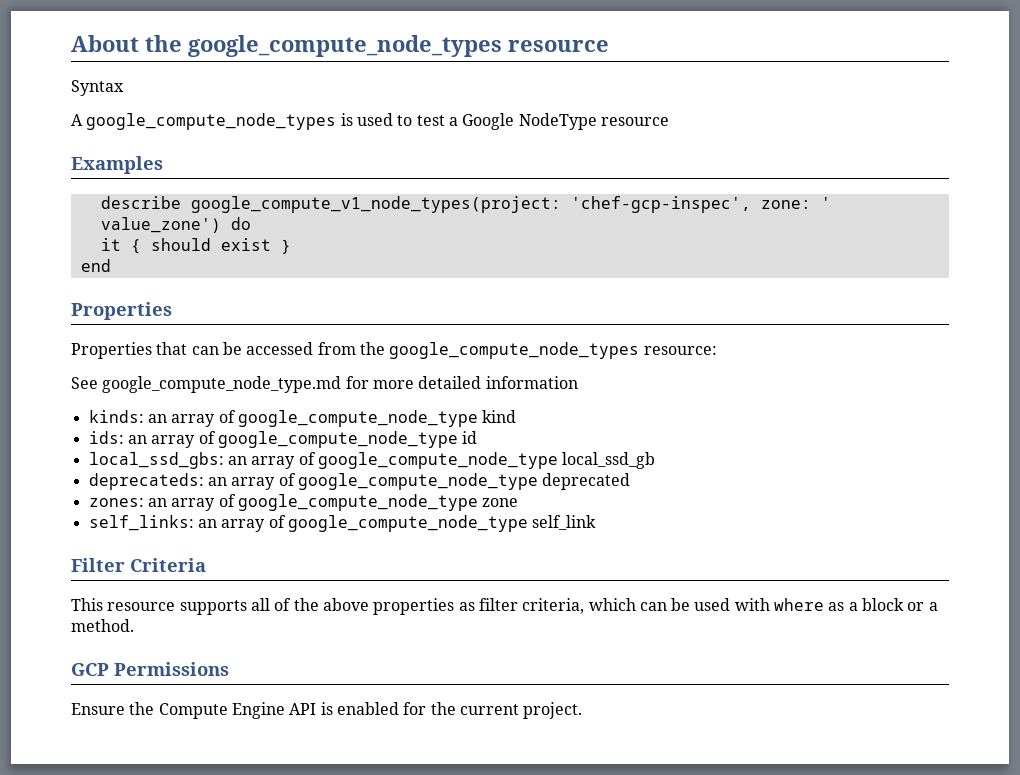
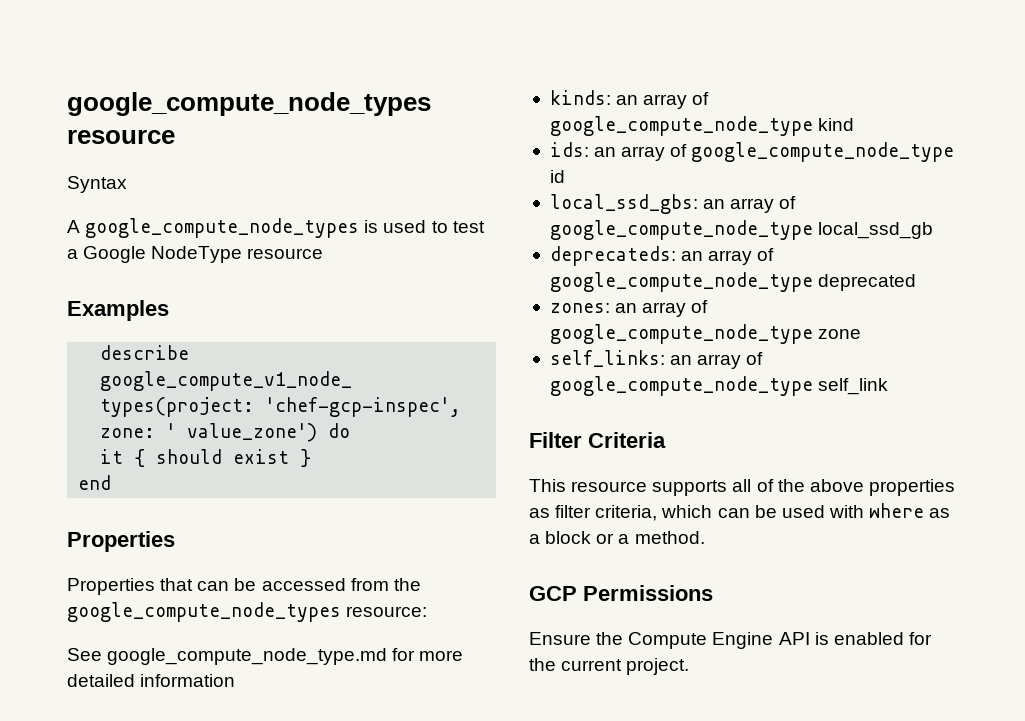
- About the google_compute_node_types resource
+ google_compute_node_types resource

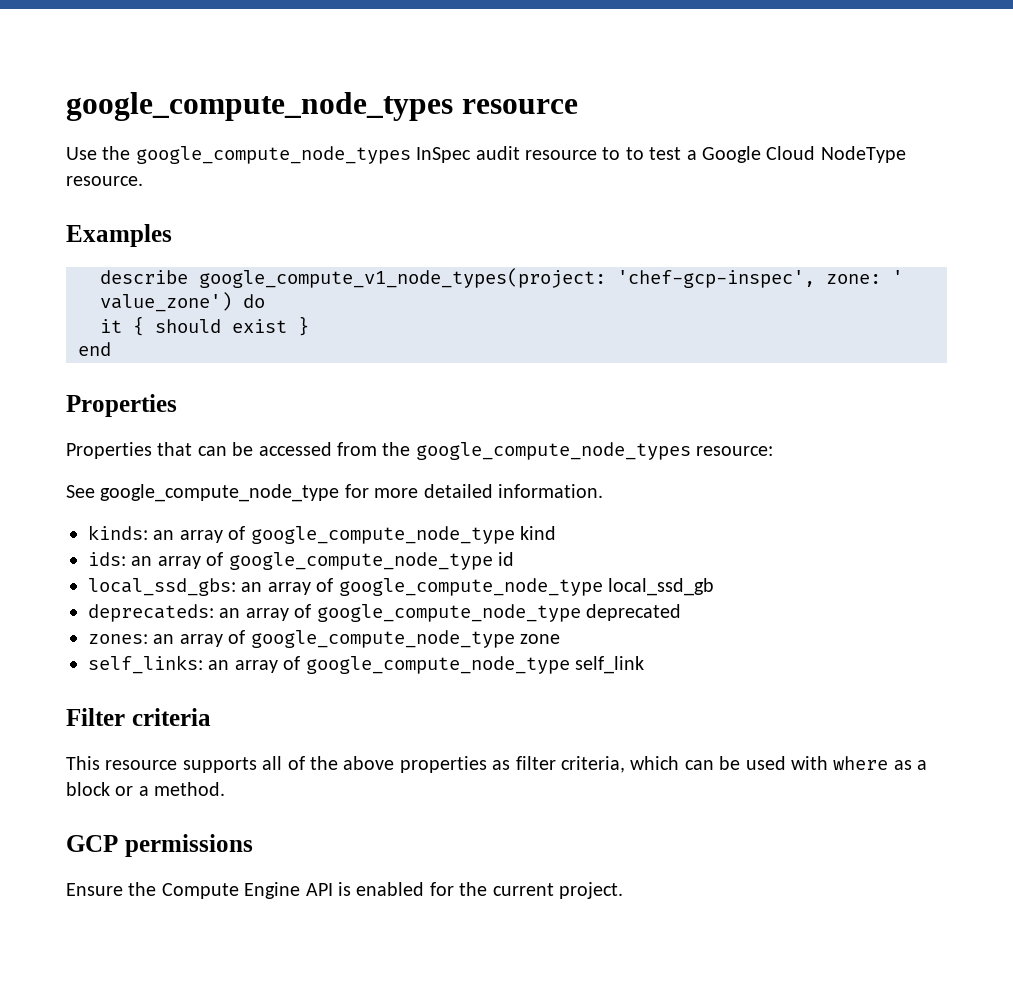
- Syntax
- A google_compute_node_types is used to test a Google NodeType resource
+ Use the google_compute_node_types InSpec audit resource to to test a Google Cloud NodeType resource.
- See google_compute_node_type.md for more detailed information
+ See google_compute_node_type for more detailed information.
- Filter Criteria
+ Filter criteria
- GCP Permissions
+ GCP permissions

